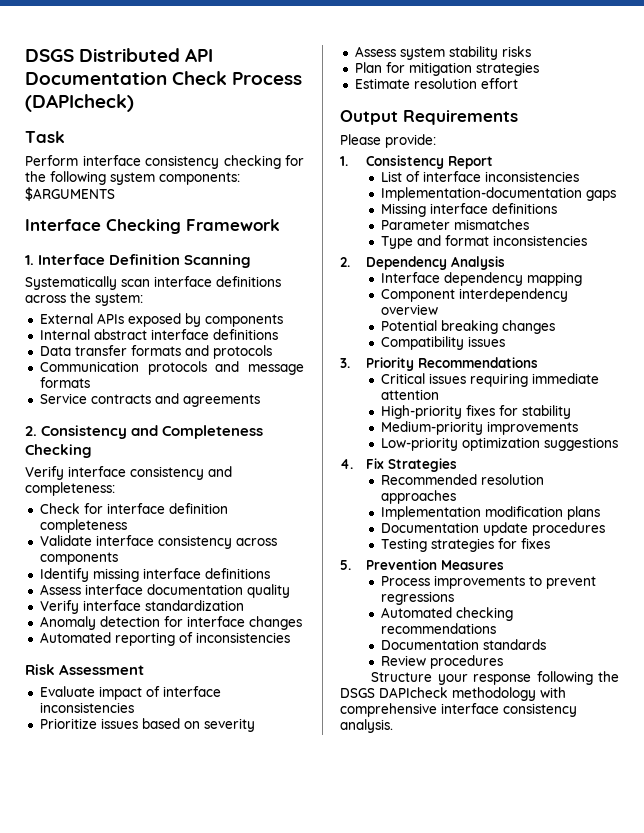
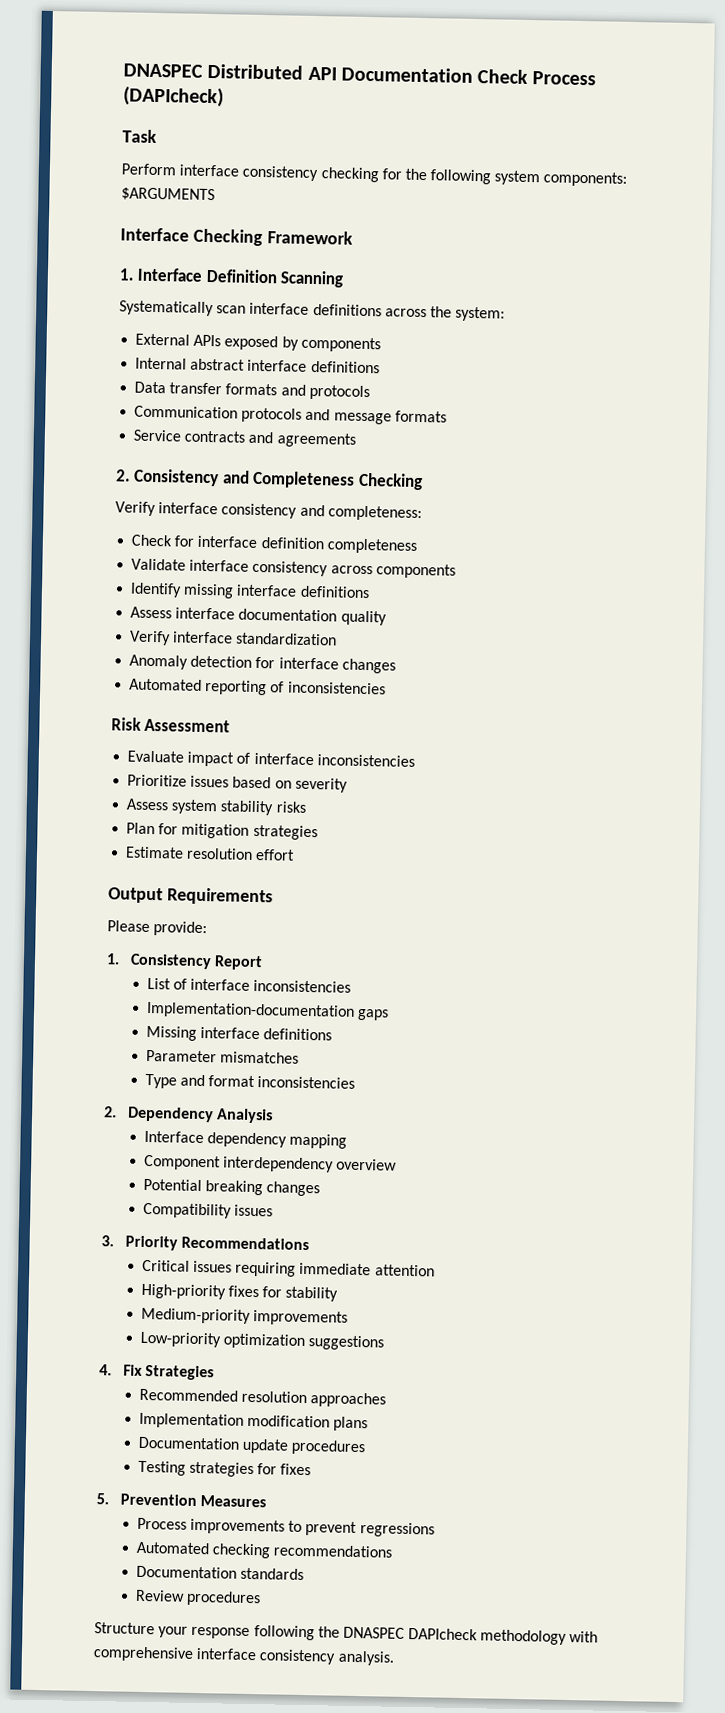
- DSGS Distributed API Documentation Check Process (DAPIcheck)
+ DNASPEC Distributed API Documentation Check Process (DAPIcheck)
- Structure your response following the DSGS DAPIcheck methodology with comprehensive interface consistency analysis.
+ Structure your response following the DNASPEC DAPIcheck methodology with comprehensive interface consistency analysis.

